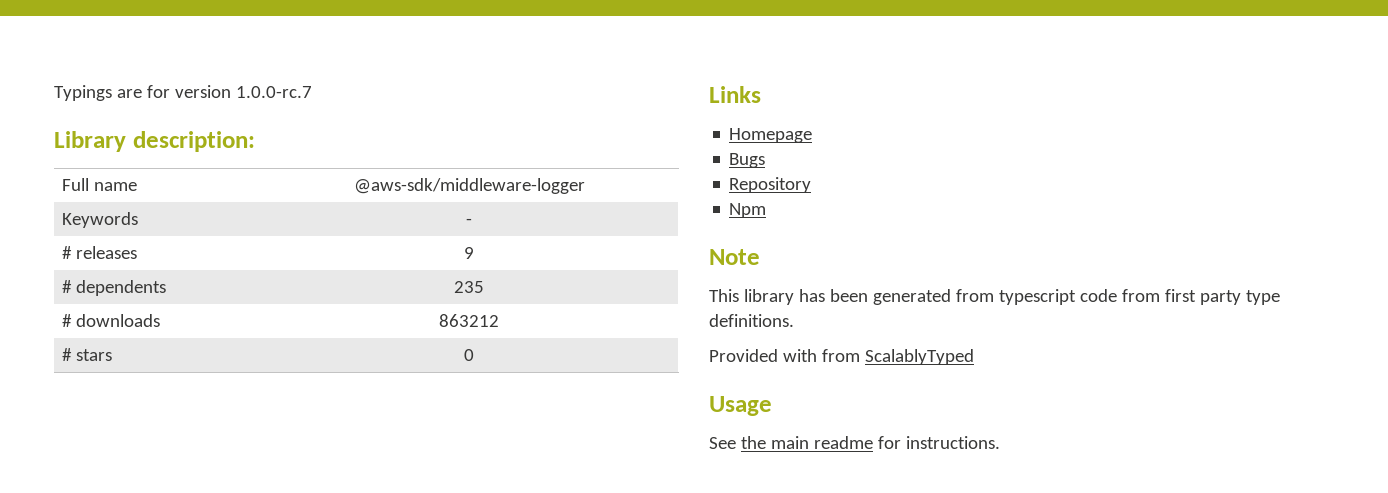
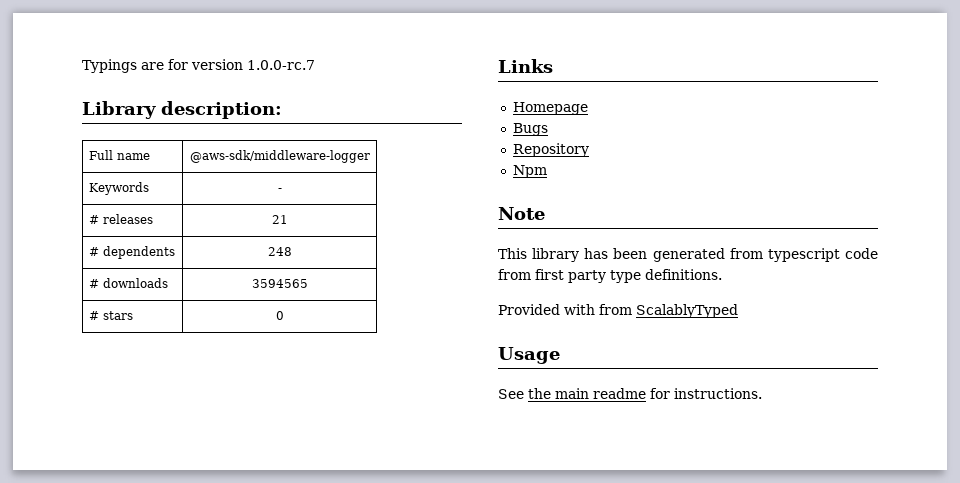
- # releases | 9
+ # releases | 21
- # dependents | 235
+ # dependents | 248
- # downloads | 863212
+ # downloads | 3594565

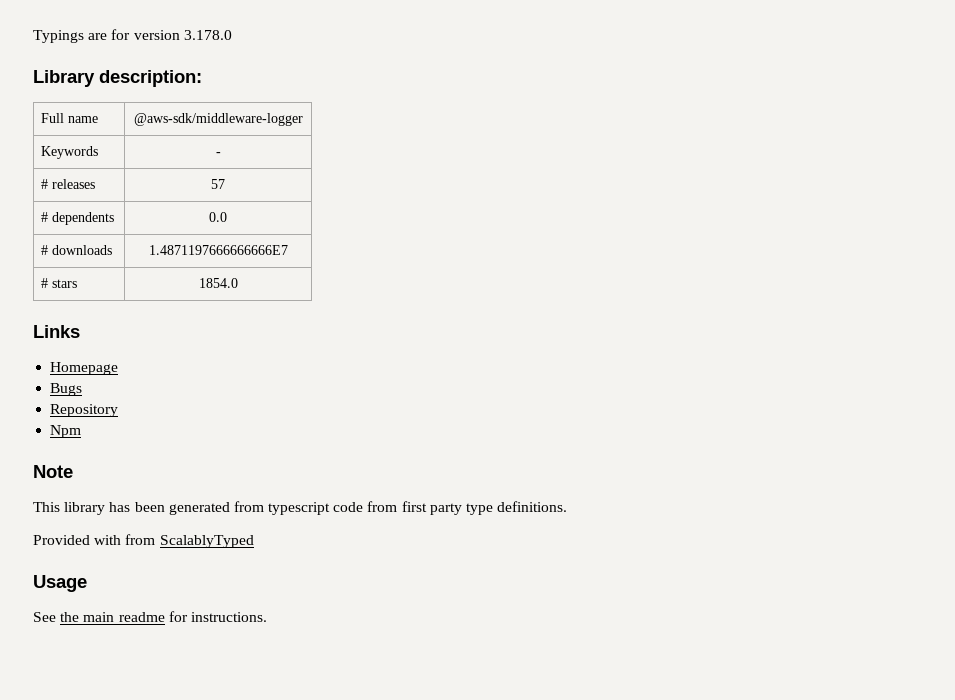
- Typings are for version 1.0.0-rc.7
+ Typings are for version 3.178.0
- # releases | 21
+ # releases | 57
- # dependents | 248
+ # dependents | 0.0
- # downloads | 3594565
+ # downloads | 1.4871197666666666E7
- # stars | 0
+ # stars | 1854.0

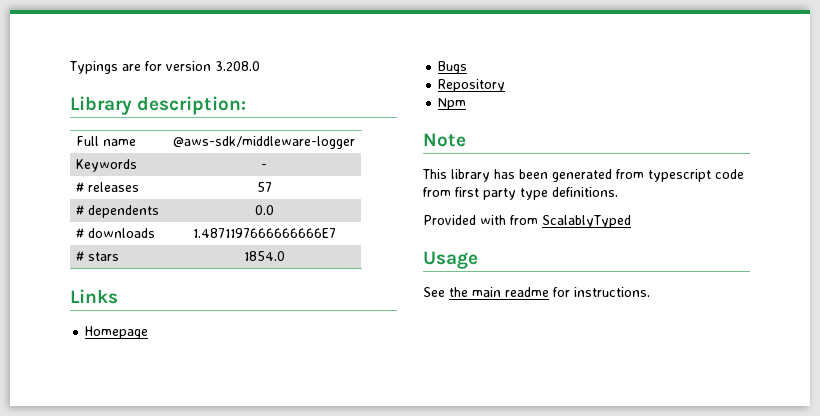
- Typings are for version 3.178.0
+ Typings are for version 3.208.0

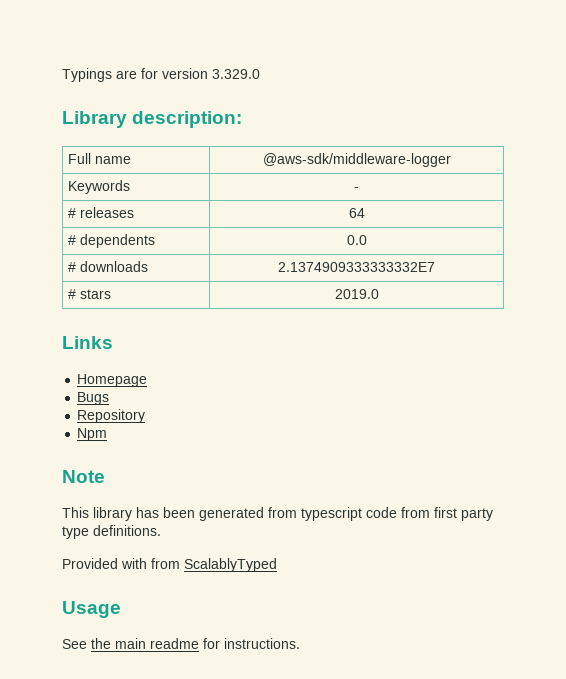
- Typings are for version 3.208.0
+ Typings are for version 3.329.0
- # releases | 57
+ # releases | 64
- # downloads | 1.4871197666666666E7
+ # downloads | 2.1374909333333332E7
- # stars | 1854.0
+ # stars | 2019.0

